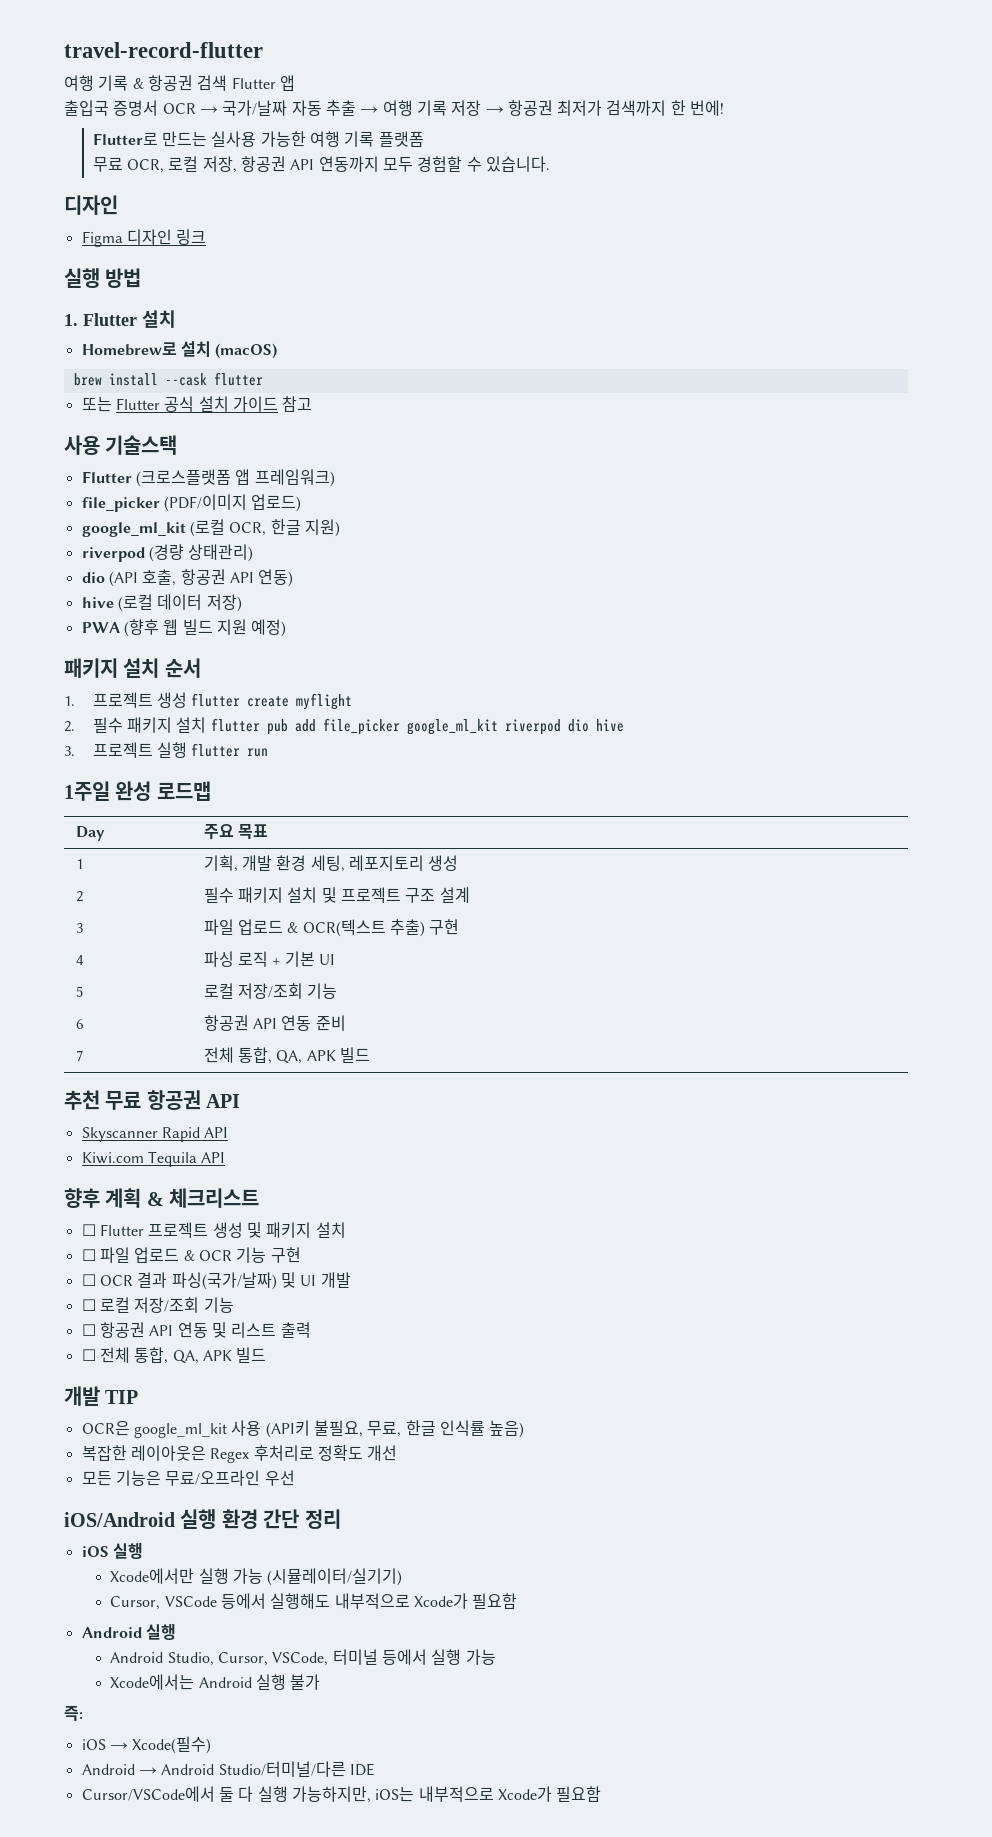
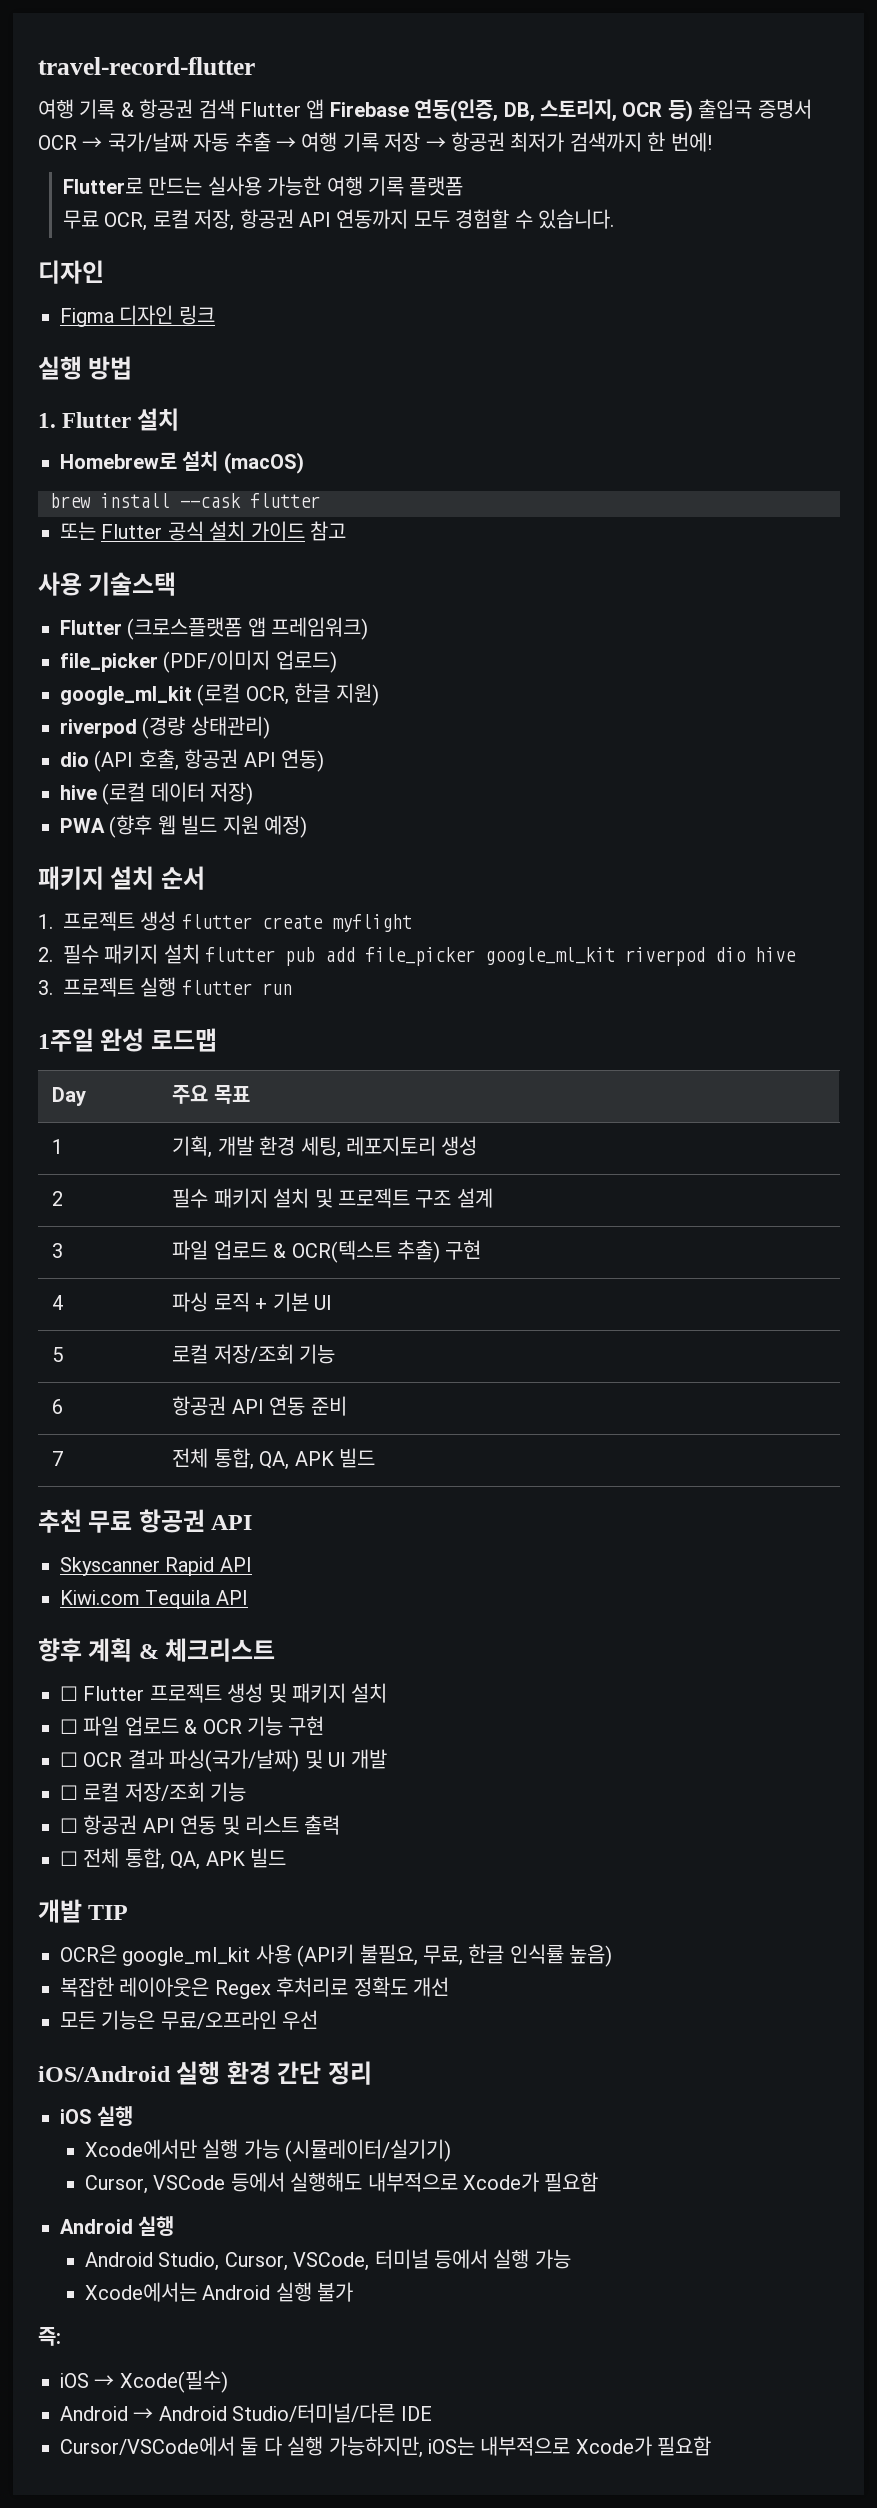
- 여행 기록 & 항공권 검색 Flutter 앱
- 출입국 증명서 OCR → 국가/날짜 자동 추출 → 여행 기록 저장 → 항공권 최저가 검색까지 한 번에!
+ 여행 기록 & 항공권 검색 Flutter 앱 Firebase 연동(인증, DB, 스토리지, OCR 등) 출입국 증명서 OCR → 국가/날짜 자동 추출 → 여행 기록 저장 → 항공권 최저가 검색까지 한 번에!

